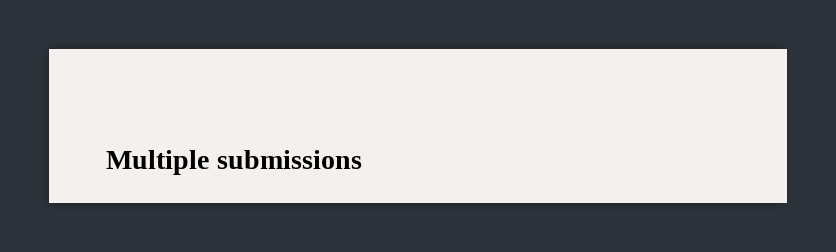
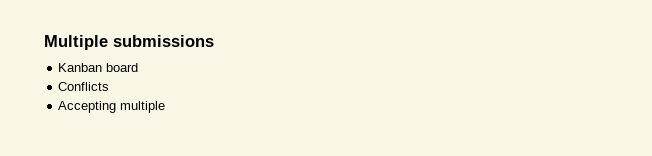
+ Kanban board
+ Conflicts
+ Accepting multiple

